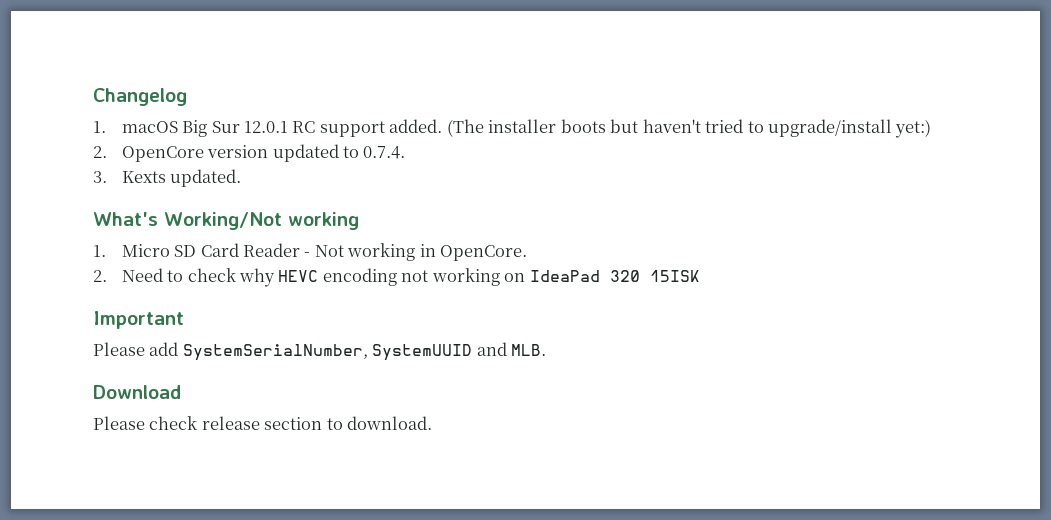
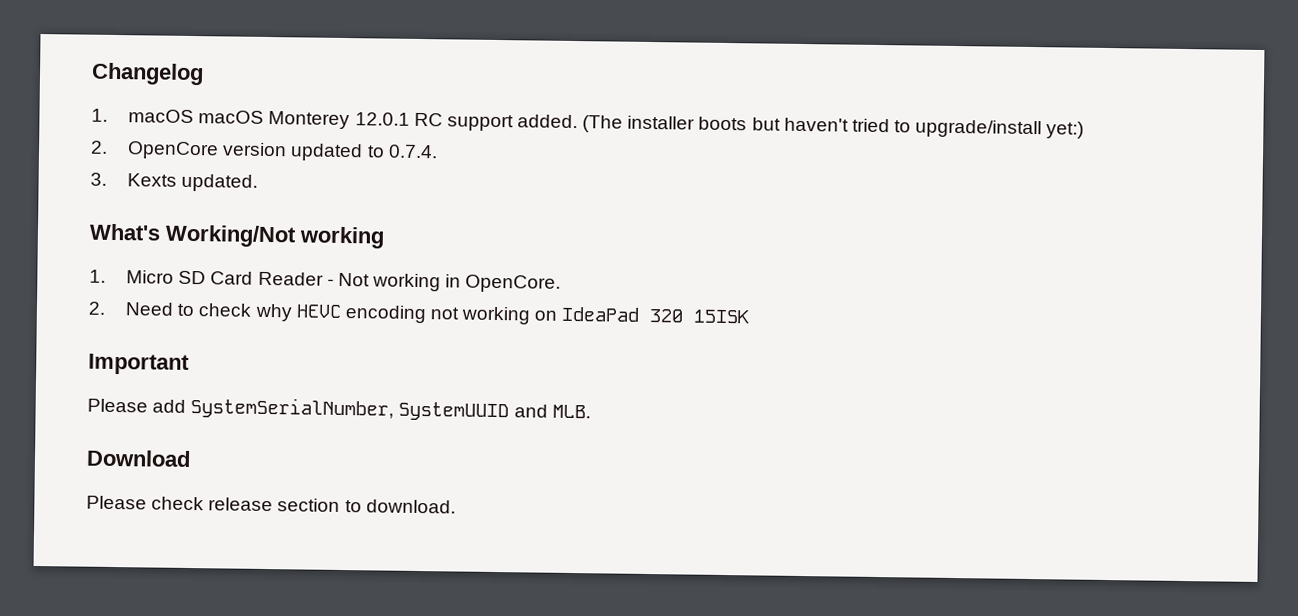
- 1. macOS Big Sur 12.0.1 RC support added.
+ 1. macOS macOS Monterey 12.0.1 RC support added.

